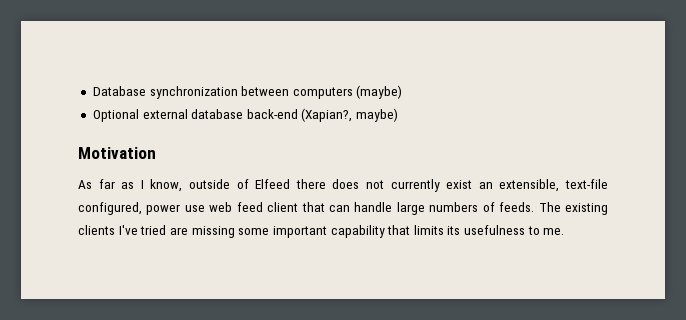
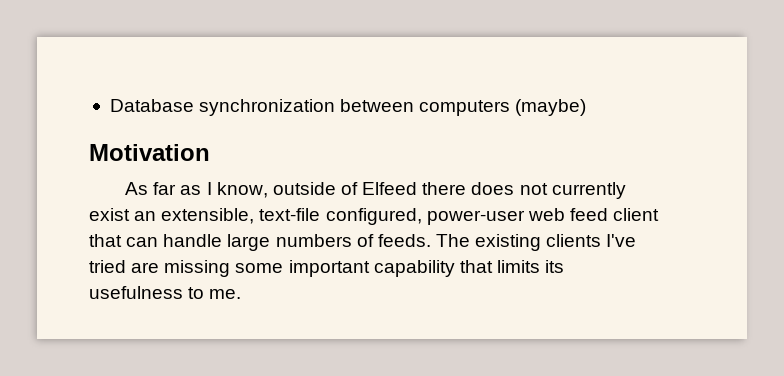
- Optional external database back-end (Xapian?, maybe)
- As far as I know, outside of Elfeed there does not currently exist an extensible, text-file configured, power use web feed client that can handle large numbers of feeds.
+ As far as I know, outside of Elfeed there does not currently exist an extensible, text-file configured, power-user web feed client that can handle large numbers of feeds.

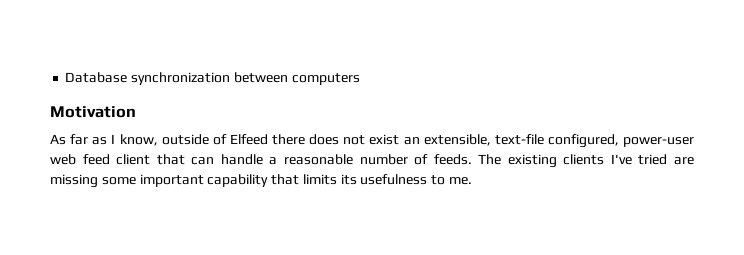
- Database synchronization between computers (maybe)
+ Database synchronization between computers
- As far as I know, outside of Elfeed there does not currently exist an extensible, text-file configured, power-user web feed client that can handle large numbers of feeds.
+ As far as I know, outside of Elfeed there does not exist an extensible, text-file configured, power-user web feed client that can handle a reasonable number of feeds.

